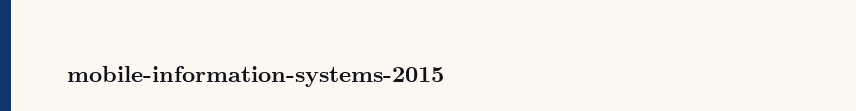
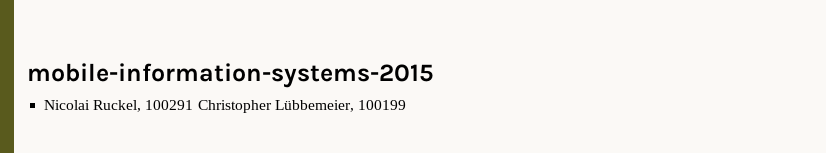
+ Nicolai Ruckel, 100291 Christopher Lübbemeier, 100199

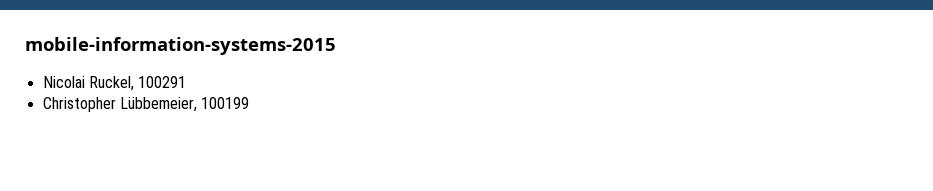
- Nicolai Ruckel, 100291 Christopher Lübbemeier, 100199
+ Nicolai Ruckel, 100291
+ Christopher Lübbemeier, 100199

